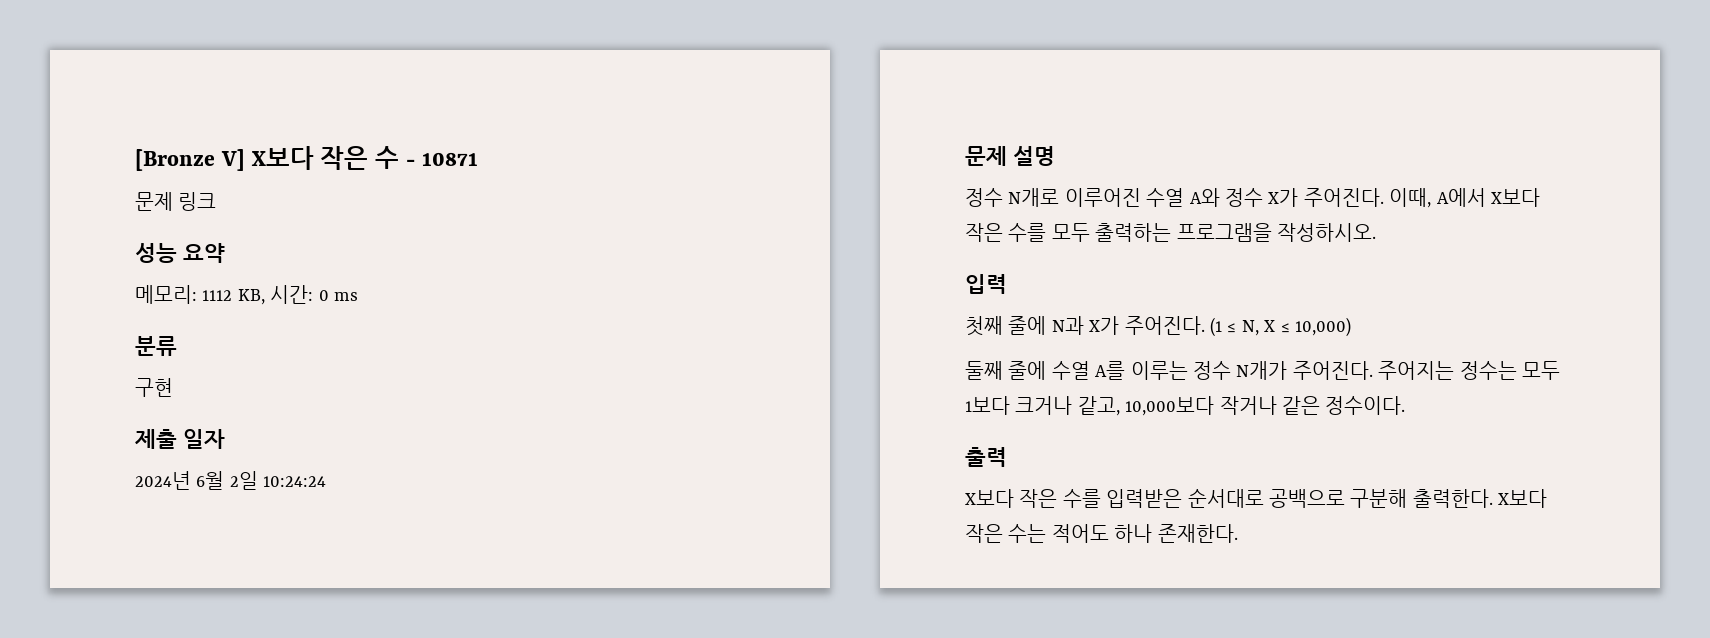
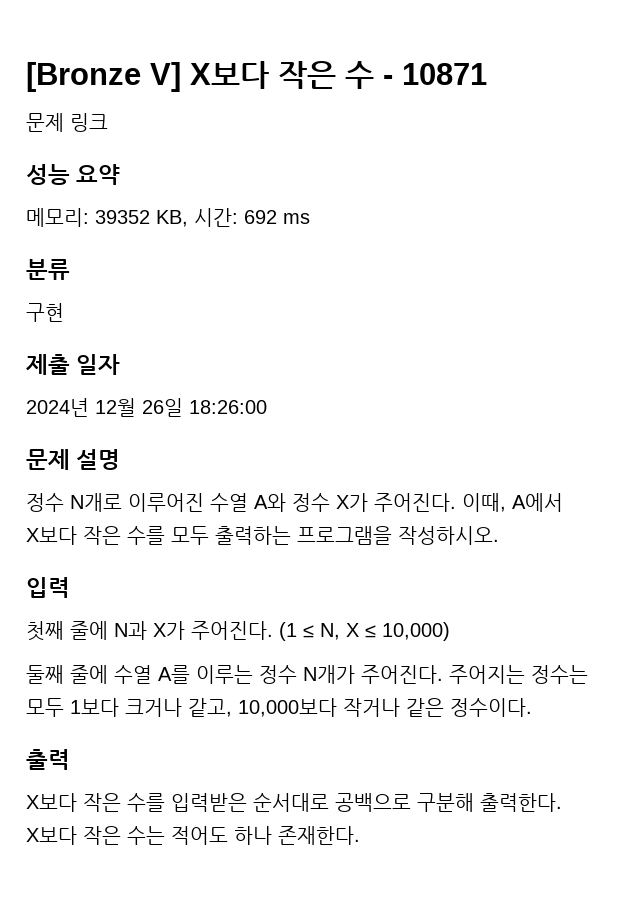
- 메모리: 1112 KB, 시간: 0 ms
+ 메모리: 39352 KB, 시간: 692 ms
- 2024년 6월 2일 10:24:24
+ 2024년 12월 26일 18:26:00

